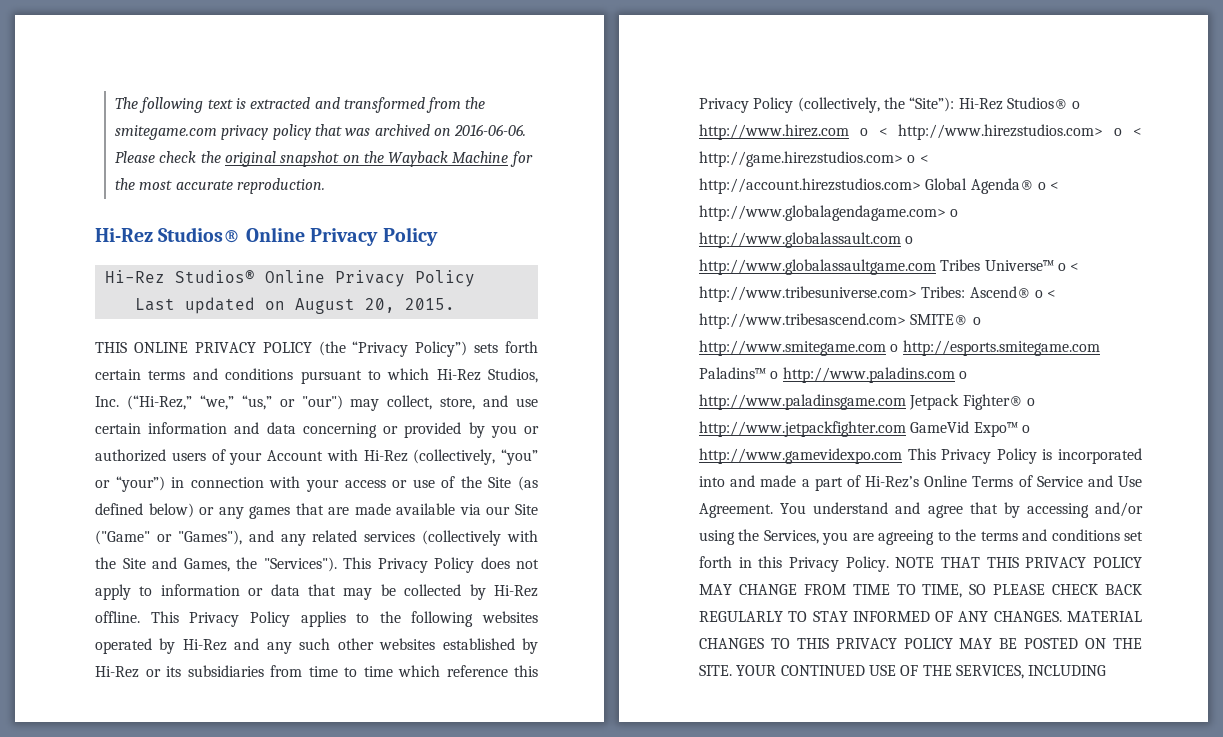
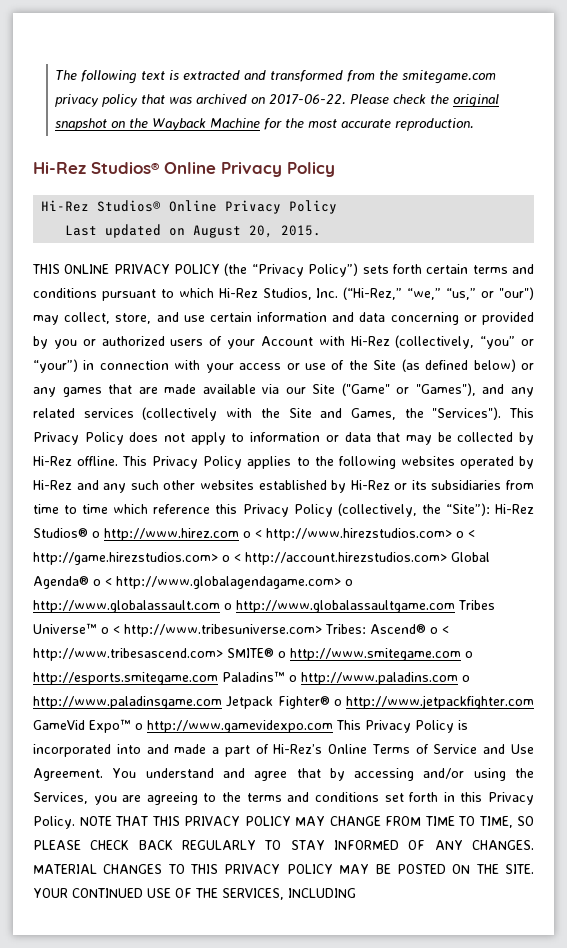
- The following text is extracted and transformed from the smitegame.com privacy policy that was archived on 2016-06-06.
+ The following text is extracted and transformed from the smitegame.com privacy policy that was archived on 2017-06-22.

